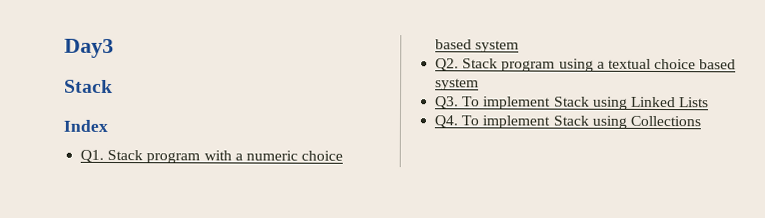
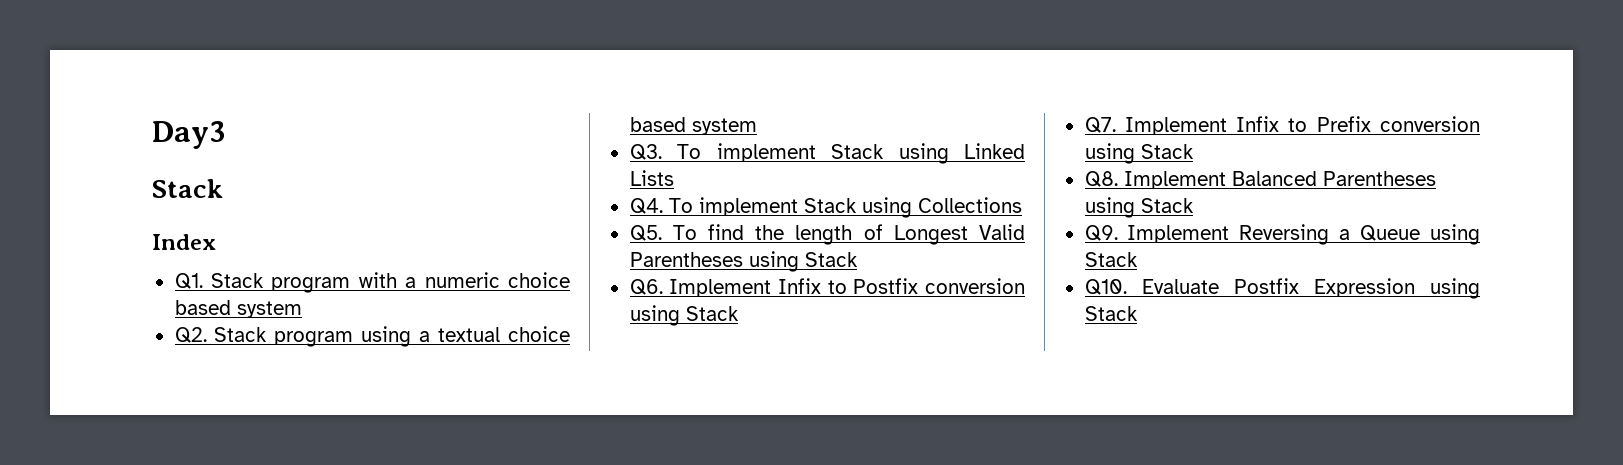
+ Q5. To find the length of Longest Valid Parentheses using Stack
+ Q6. Implement Infix to Postfix conversion using Stack
+ Q7. Implement Infix to Prefix conversion using Stack
+ Q8. Implement Balanced Parentheses using Stack
+ Q9. Implement Reversing a Queue using Stack
+ Q10. Evaluate Postfix Expression using Stack

